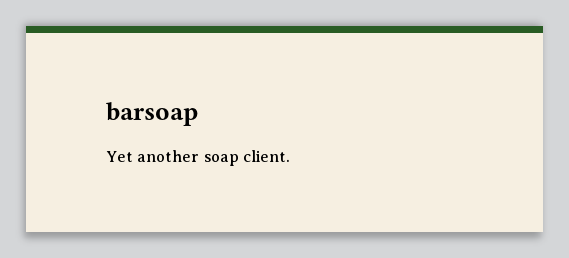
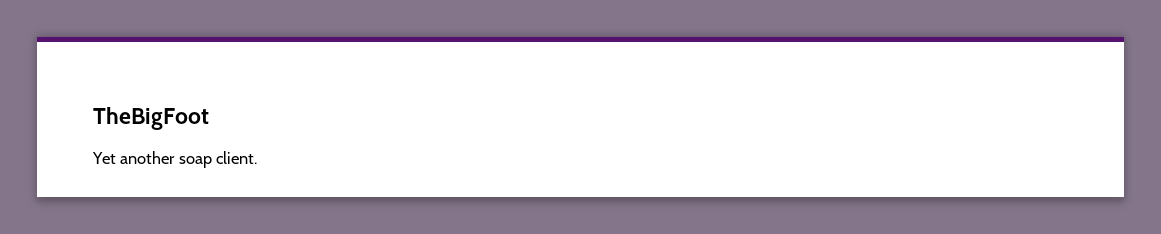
- barsoap
+ TheBigFoot

